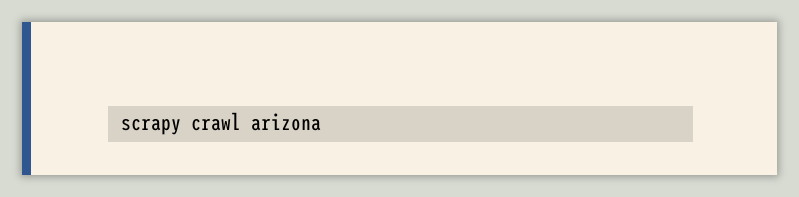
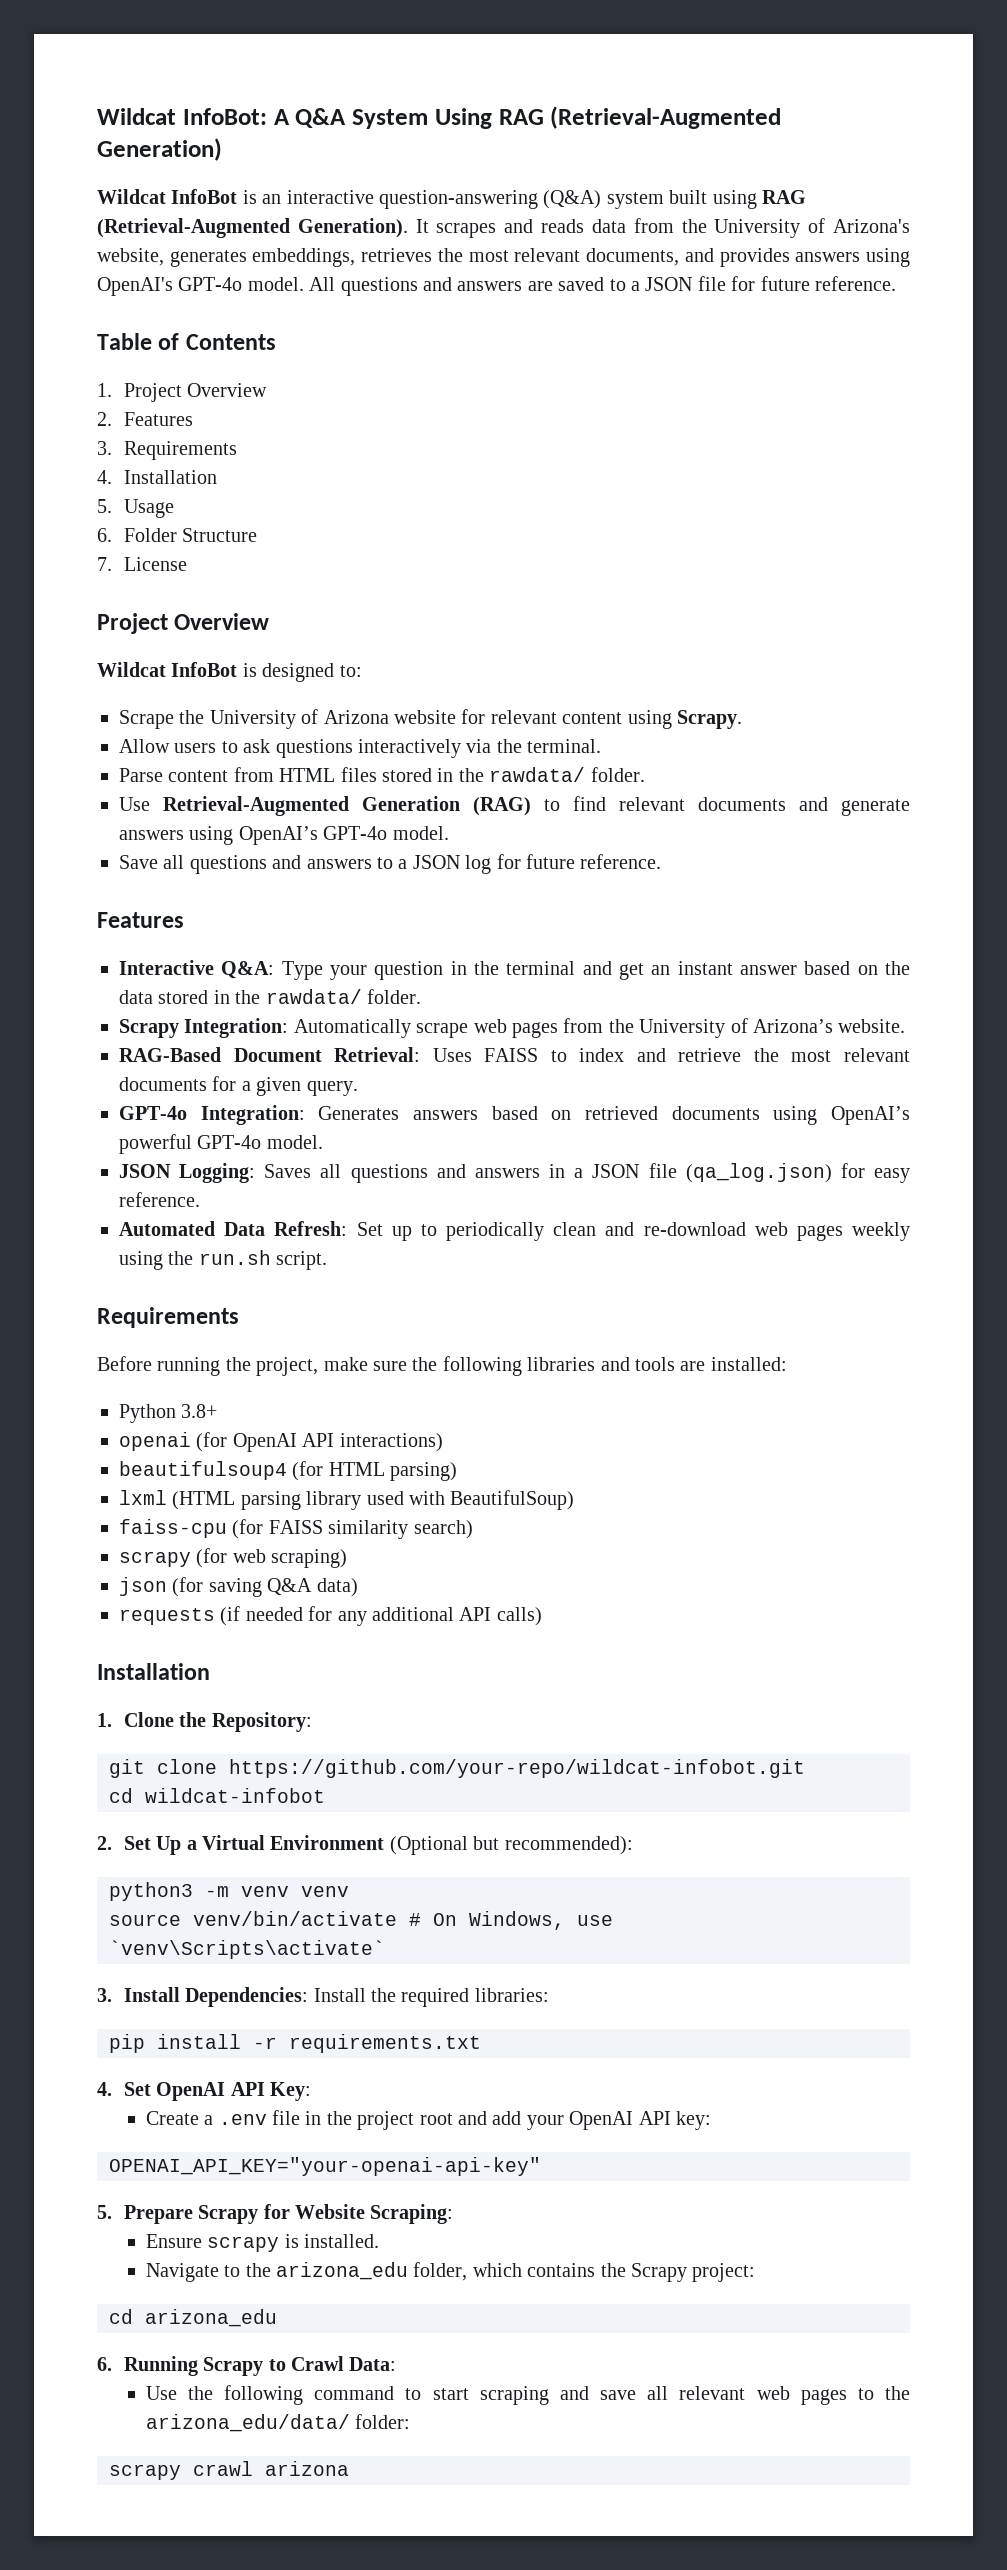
+ Wildcat InfoBot: A Q&A System Using RAG (Retrieval-Augmented Generation)
+ Wildcat InfoBot is an interactive question-answering (Q&A) system built using RAG (Retrieval-Augmented Generation). It scrapes and reads data from the University of Arizona's website, generates embeddings, retrieves the most relevant documents, and provides answers using OpenAI's GPT-4o model. All questions and answers are saved to a JSON file for future reference.
+ Table of Contents
+ 1. Project Overview
+ 2. Features
+ 3. Requirements
+ 4. Installation
+ 5. Usage
+ 6. Folder Structure
+ 7. License
+ Project Overview
+ Wildcat InfoBot is designed to:
+ Scrape the University of Arizona website for relevant content using Scrapy.
+ Allow users to ask questions interactively via the terminal.
+ Parse content from HTML files stored in the rawdata/ folder.
+ Use Retrieval-Augmented Generation (RAG) to find relevant documents and generate answers using OpenAI’s GPT-4o model.
+ Save all questions and answers to a JSON log for future reference.
+ Features
+ Interactive Q&A: Type your question in the terminal and get an instant answer based on the data stored in the rawdata/ folder.
+ Scrapy Integration: Automatically scrape web pages from the University of Arizona’s website.
+ RAG-Based Document Retrieval: Uses FAISS to index and retrieve the most relevant documents for a given query.
+ GPT-4o Integration: Generates answers based on retrieved documents using OpenAI’s powerful GPT-4o model.
+ JSON Logging: Saves all questions and answers in a JSON file (qa_log.json) for easy reference.
+ Automated Data Refresh: Set up to periodically clean and re-download web pages weekly using the run.sh script.
+ Requirements
+ Before running the project, make sure the following libraries and tools are installed:
+ Python 3.8+
+ openai (for OpenAI API interactions)
+ beautifulsoup4 (for HTML parsing)
+ lxml (HTML parsing library used with BeautifulSoup)
+ faiss-cpu (for FAISS similarity search)
+ scrapy (for web scraping)
+ json (for saving Q&A data)
+ requests (if needed for any additional API calls)
+ Installation
+ 1. Clone the Repository:
+ git clone https://github.com/your-repo/wildcat-infobot.git
+ cd wildcat-infobot
+ 2. Set Up a Virtual Environment (Optional but recommended):
+ python3 -m venv venv
+ source venv/bin/activate # On Windows, use `venv\Scripts\activate`
+ 3. Install Dependencies: Install the required libraries:
+ pip install -r requirements.txt
+ 4. Set OpenAI API Key:
+ Create a .env file in the project root and add your OpenAI API key:
+ OPENAI_API_KEY="your-openai-api-key"
+ 5. Prepare Scrapy for Website Scraping:
+ Ensure scrapy is installed.
+ Navigate to the arizona_edu folder, which contains the Scrapy project:
+ cd arizona_edu
+ 6. Running Scrapy to Crawl Data:
+ Use the following command to start scraping and save all relevant web pages to the arizona_edu/data/ folder:

